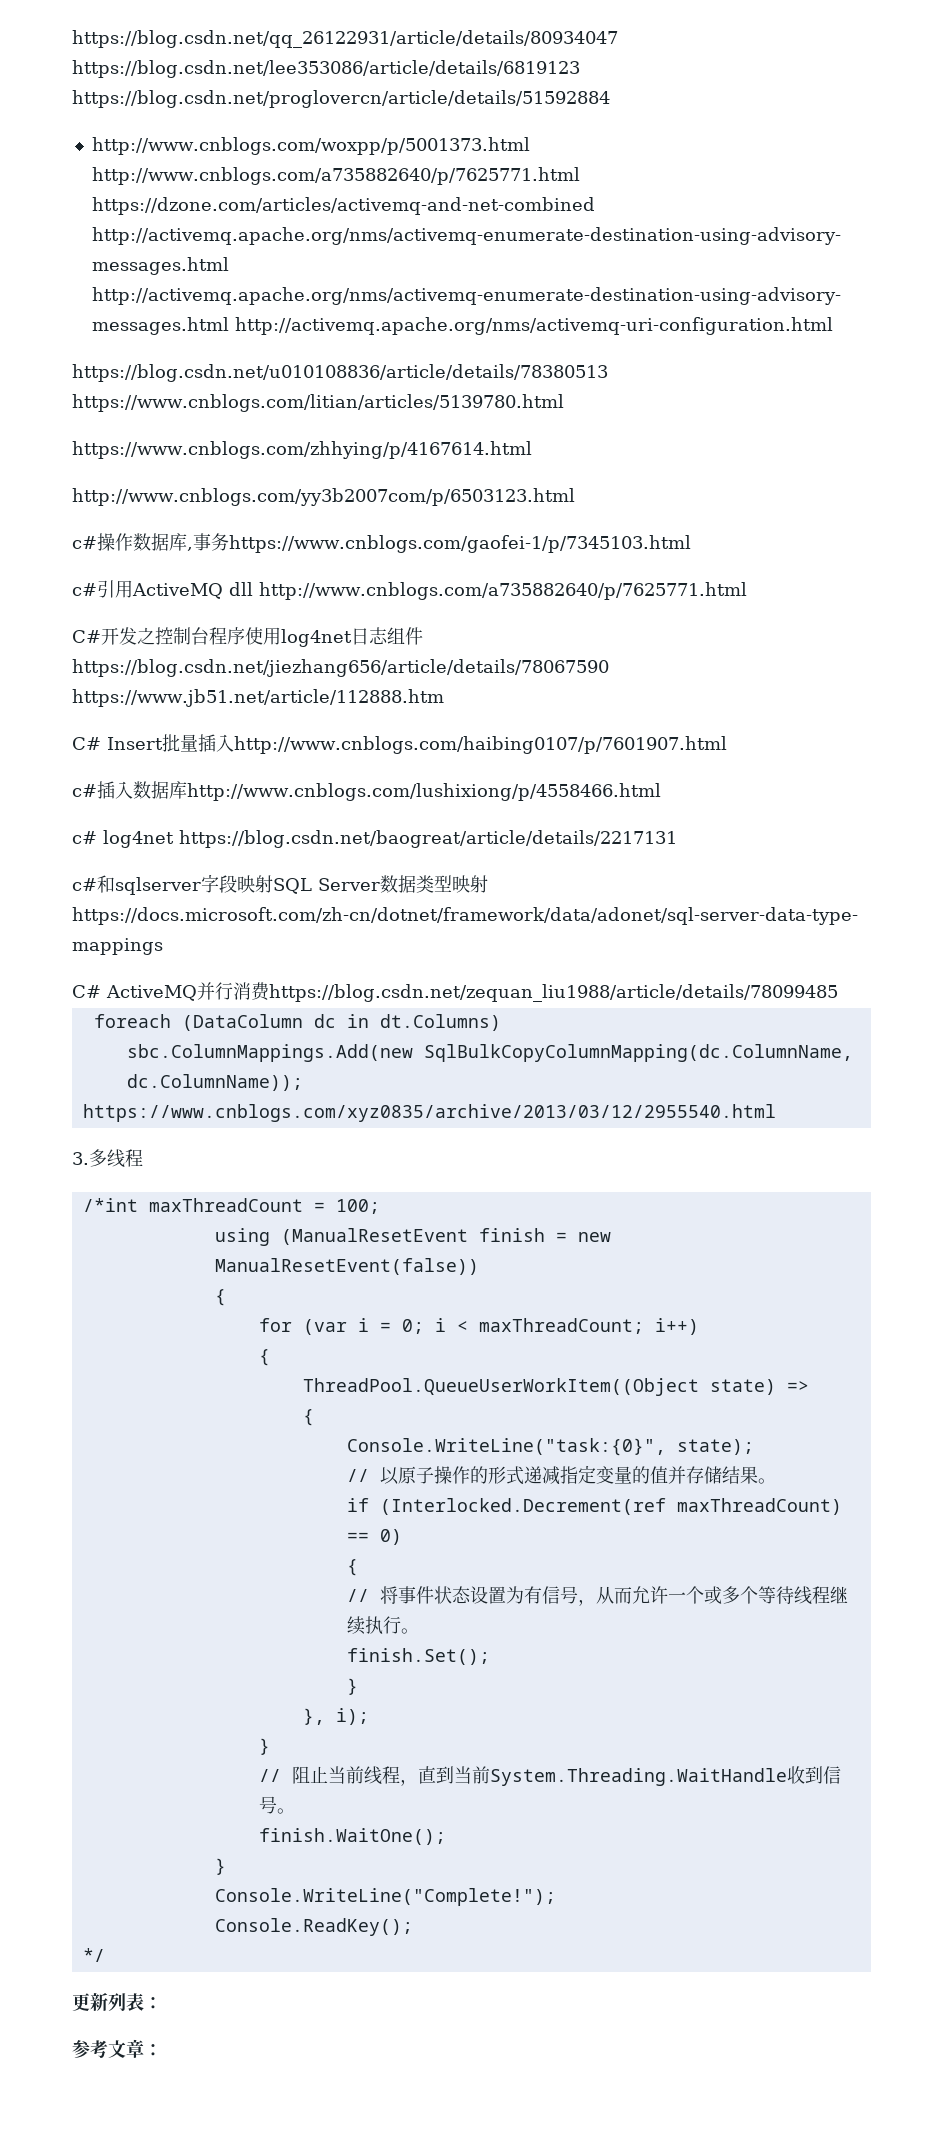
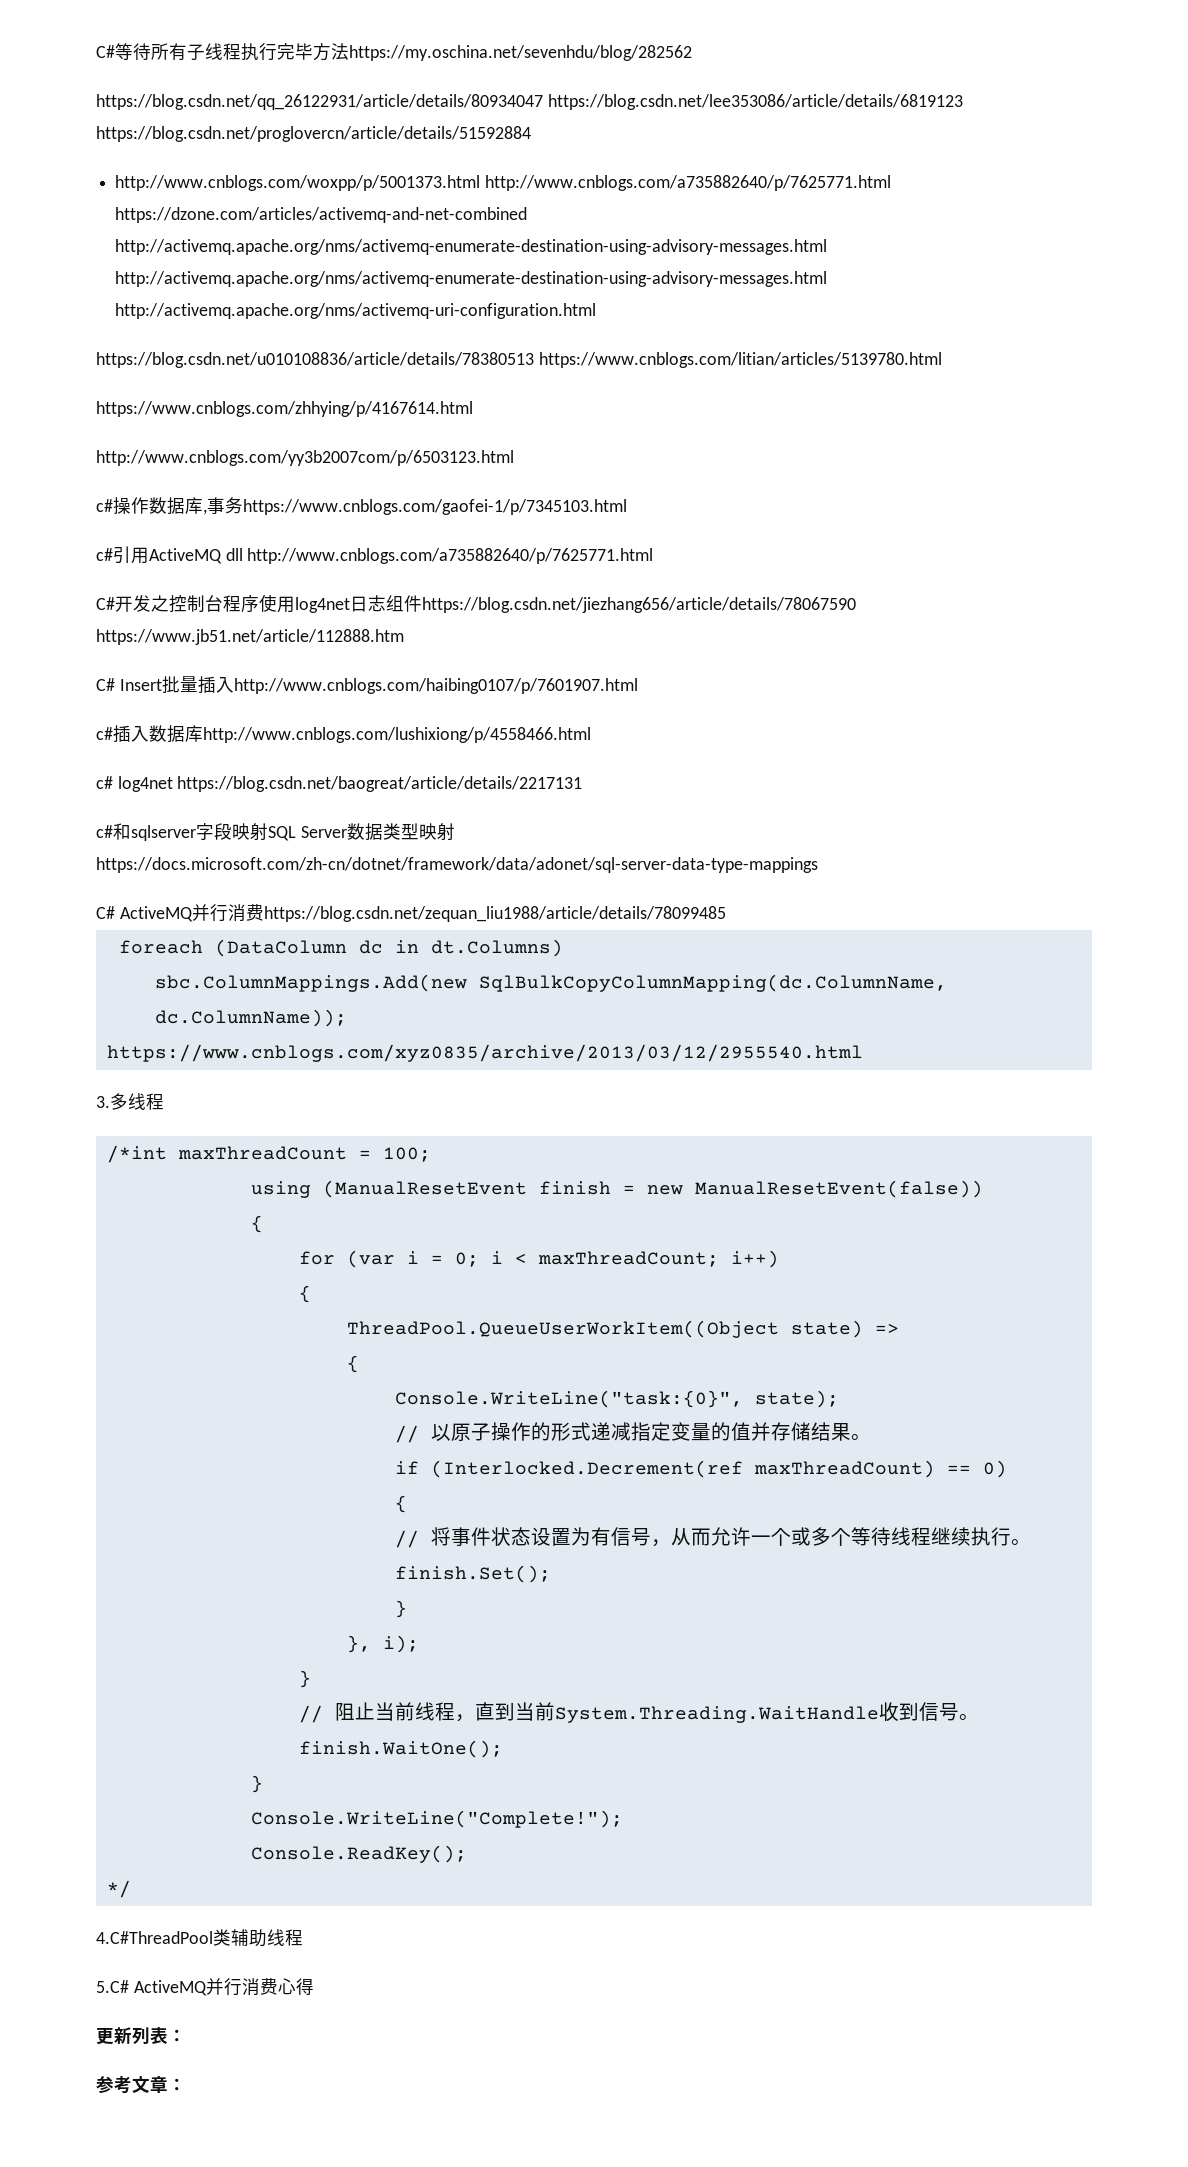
+ C#等待所有子线程执行完毕方法https://my.oschina.net/sevenhdu/blog/282562
+ 4.C#ThreadPool类辅助线程
+ 5.C# ActiveMQ并行消费心得

